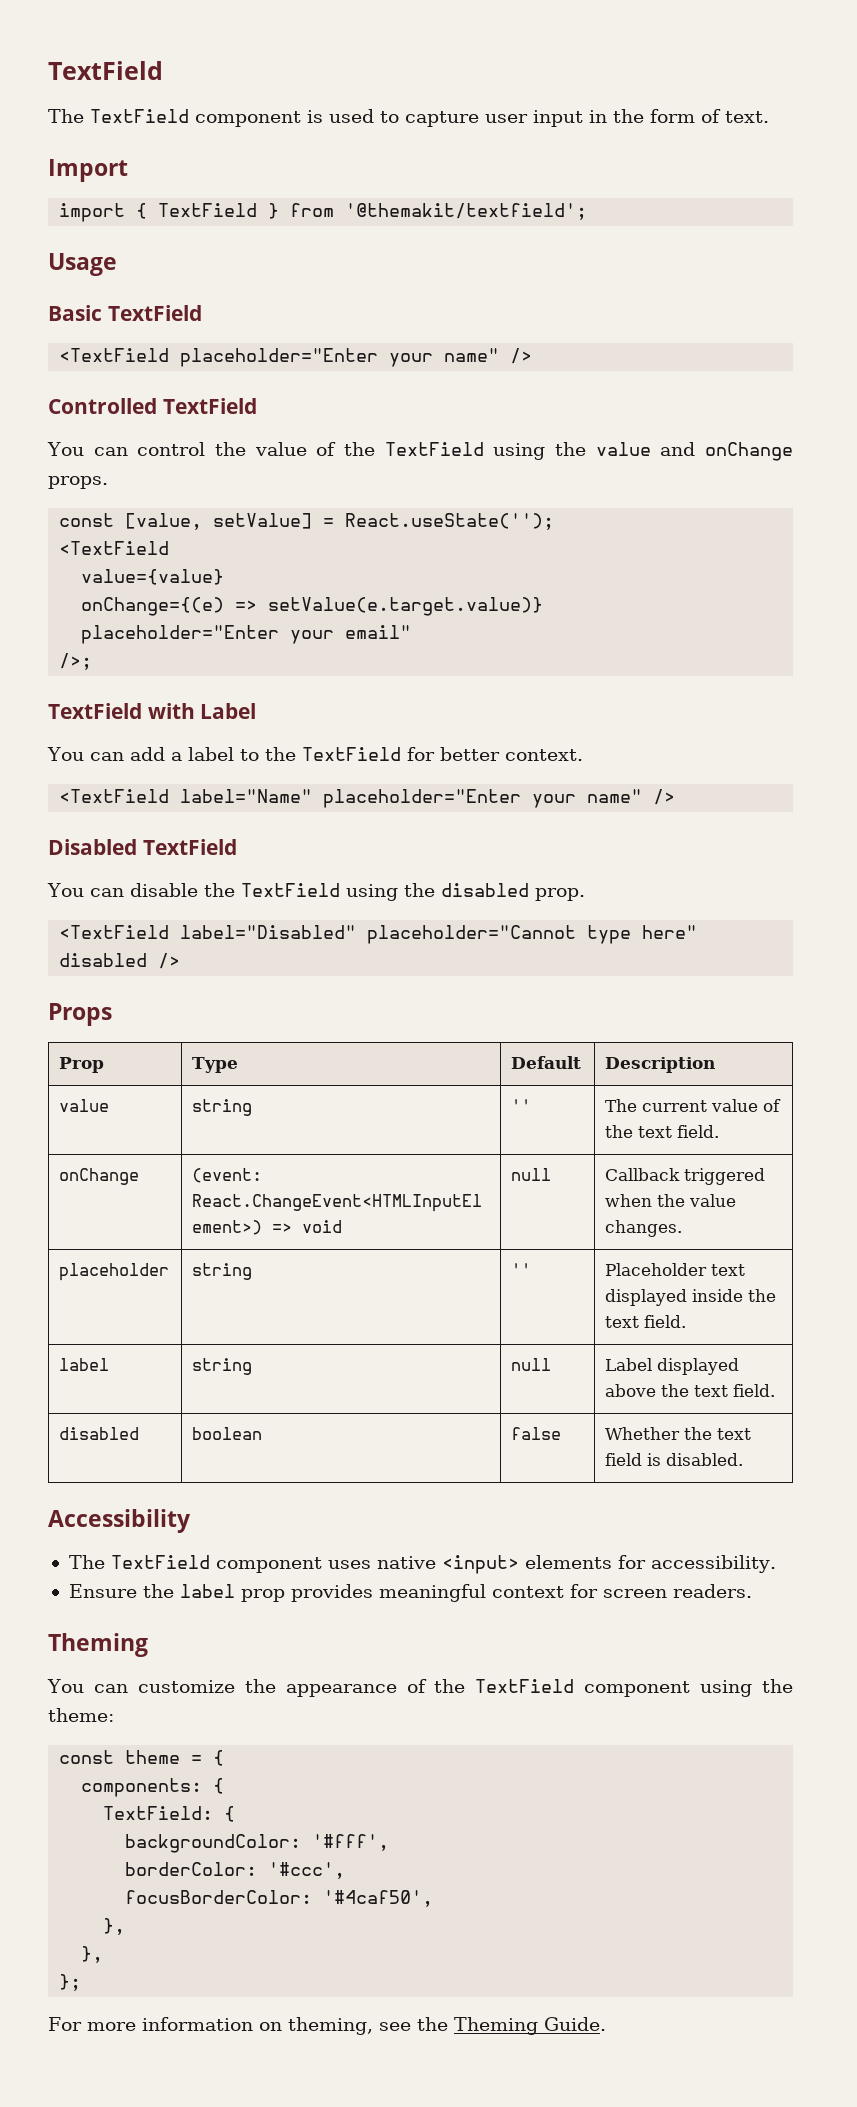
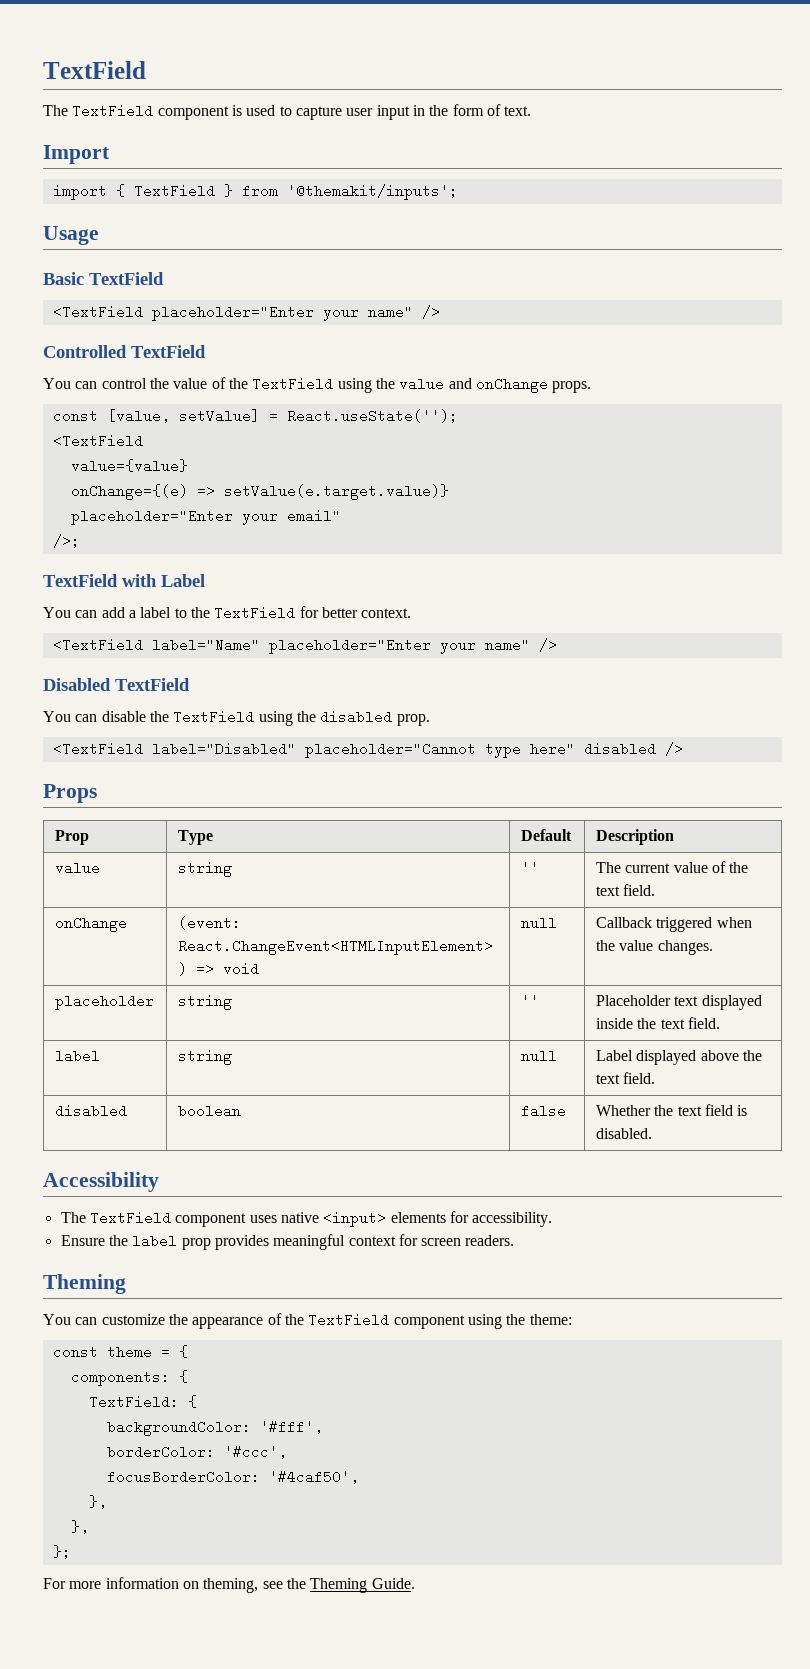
- import { TextField } from '@themakit/textfield';
+ import { TextField } from '@themakit/inputs';

